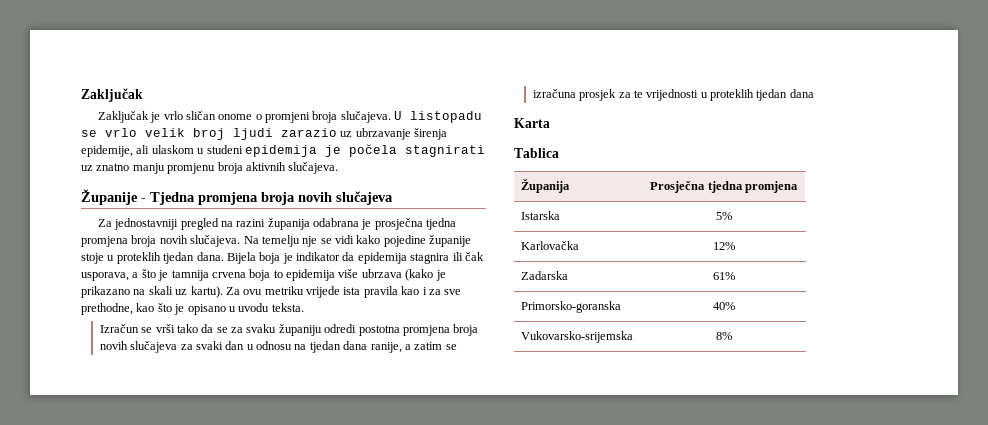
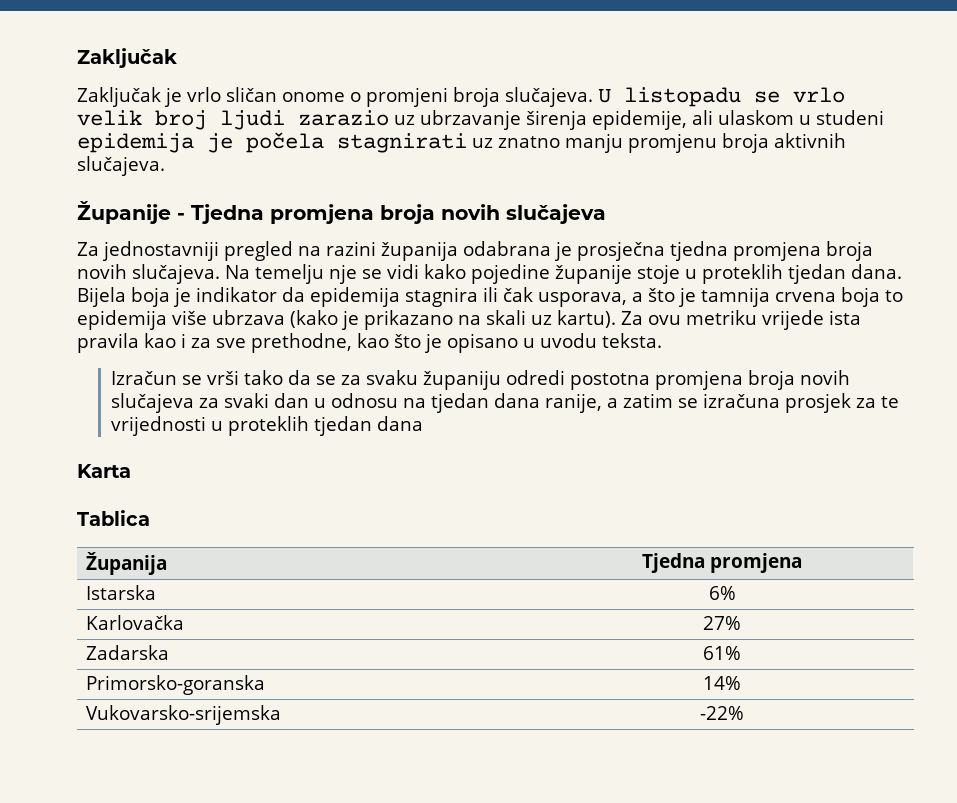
- Županija | Prosječna tjedna promjena
+ Županija | Tjedna promjena
- Istarska | 5%
+ Istarska | 6%
- Karlovačka | 12%
+ Karlovačka | 27%
- Primorsko-goranska | 40%
+ Primorsko-goranska | 14%
- Vukovarsko-srijemska | 8%
+ Vukovarsko-srijemska | -22%

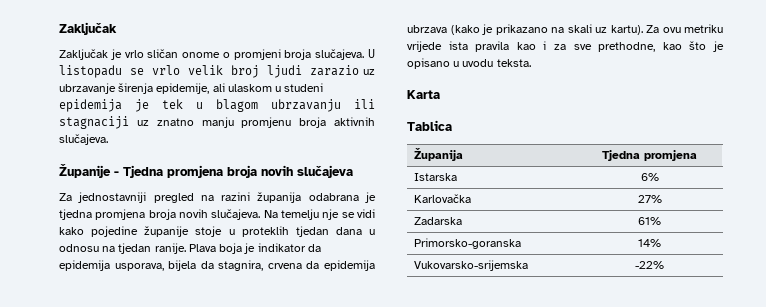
- U listopadu se vrlo velik broj ljudi zarazio uz ubrzavanje širenja epidemije, ali ulaskom u studeni epidemija je počela stagnirati uz znatno manju promjenu broja aktivnih slučajeva.
+ U listopadu se vrlo velik broj ljudi zarazio uz ubrzavanje širenja epidemije, ali ulaskom u studeni epidemija je tek u blagom ubrzavanju ili stagnaciji uz znatno manju promjenu broja aktivnih slučajeva.
- Za jednostavniji pregled na razini županija odabrana je prosječna tjedna promjena broja novih slučajeva.
+ Za jednostavniji pregled na razini županija odabrana je tjedna promjena broja novih slučajeva.
- Na temelju nje se vidi kako pojedine županije stoje u proteklih tjedan dana. Bijela boja je indikator da epidemija stagnira ili čak usporava, a što je tamnija crvena boja to epidemija više ubrzava (kako je prikazano na skali uz kartu).
+ Na temelju nje se vidi kako pojedine županije stoje u proteklih tjedan dana u odnosu na tjedan ranije. Plava boja je indikator da epidemija usporava, bijela da stagnira, crvena da epidemija ubrzava (kako je prikazano na skali uz kartu).
- Izračun se vrši tako da se za svaku županiju odredi postotna promjena broja novih slučajeva za svaki dan u odnosu na tjedan dana ranije, a zatim se izračuna prosjek za te vrijednosti u proteklih tjedan dana

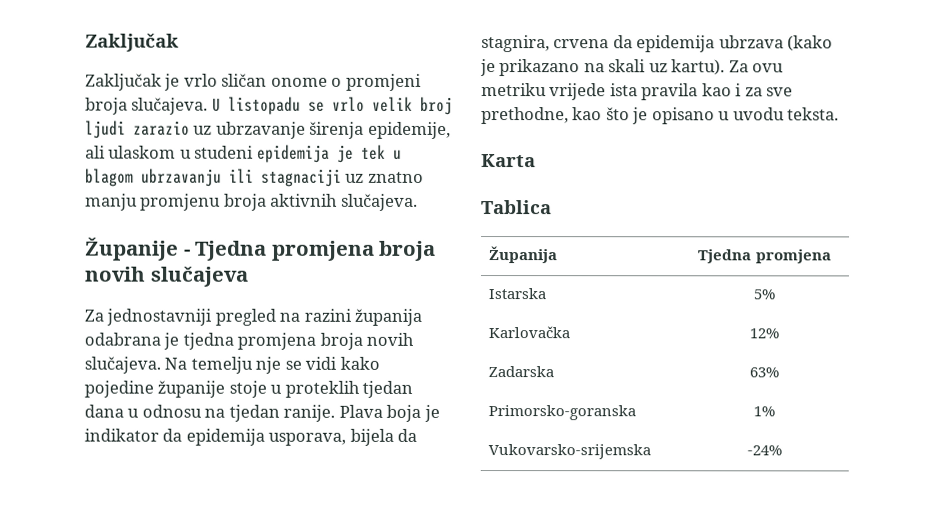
- Istarska | 6%
+ Istarska | 5%
- Karlovačka | 27%
+ Karlovačka | 12%
- Zadarska | 61%
+ Zadarska | 63%
- Primorsko-goranska | 14%
+ Primorsko-goranska | 1%
- Vukovarsko-srijemska | -22%
+ Vukovarsko-srijemska | -24%

